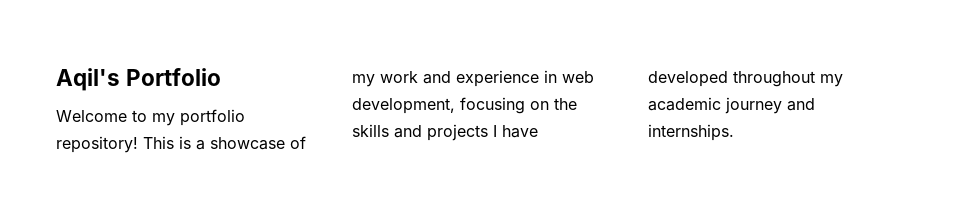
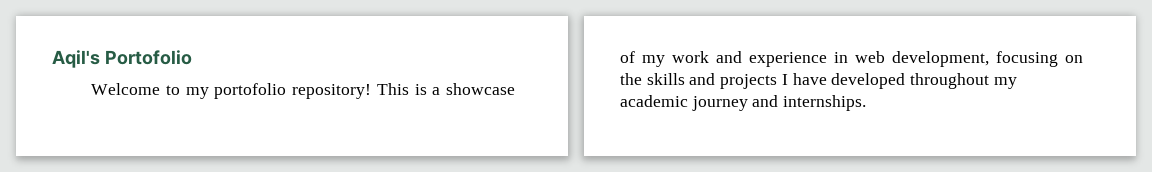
- Aqil's Portfolio
+ Aqil's Portofolio
- Welcome to my portfolio repository!
+ Welcome to my portofolio repository!

